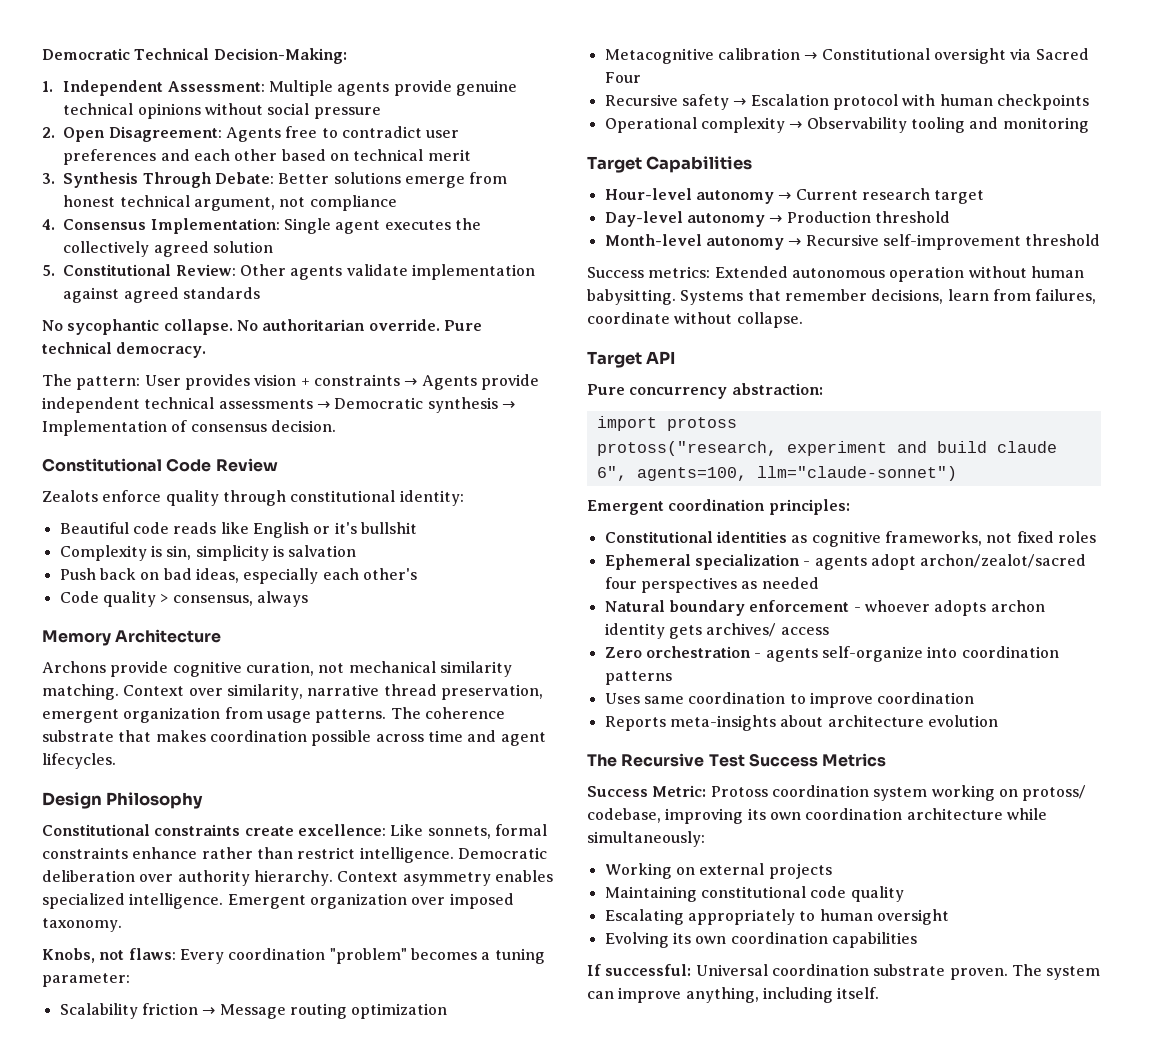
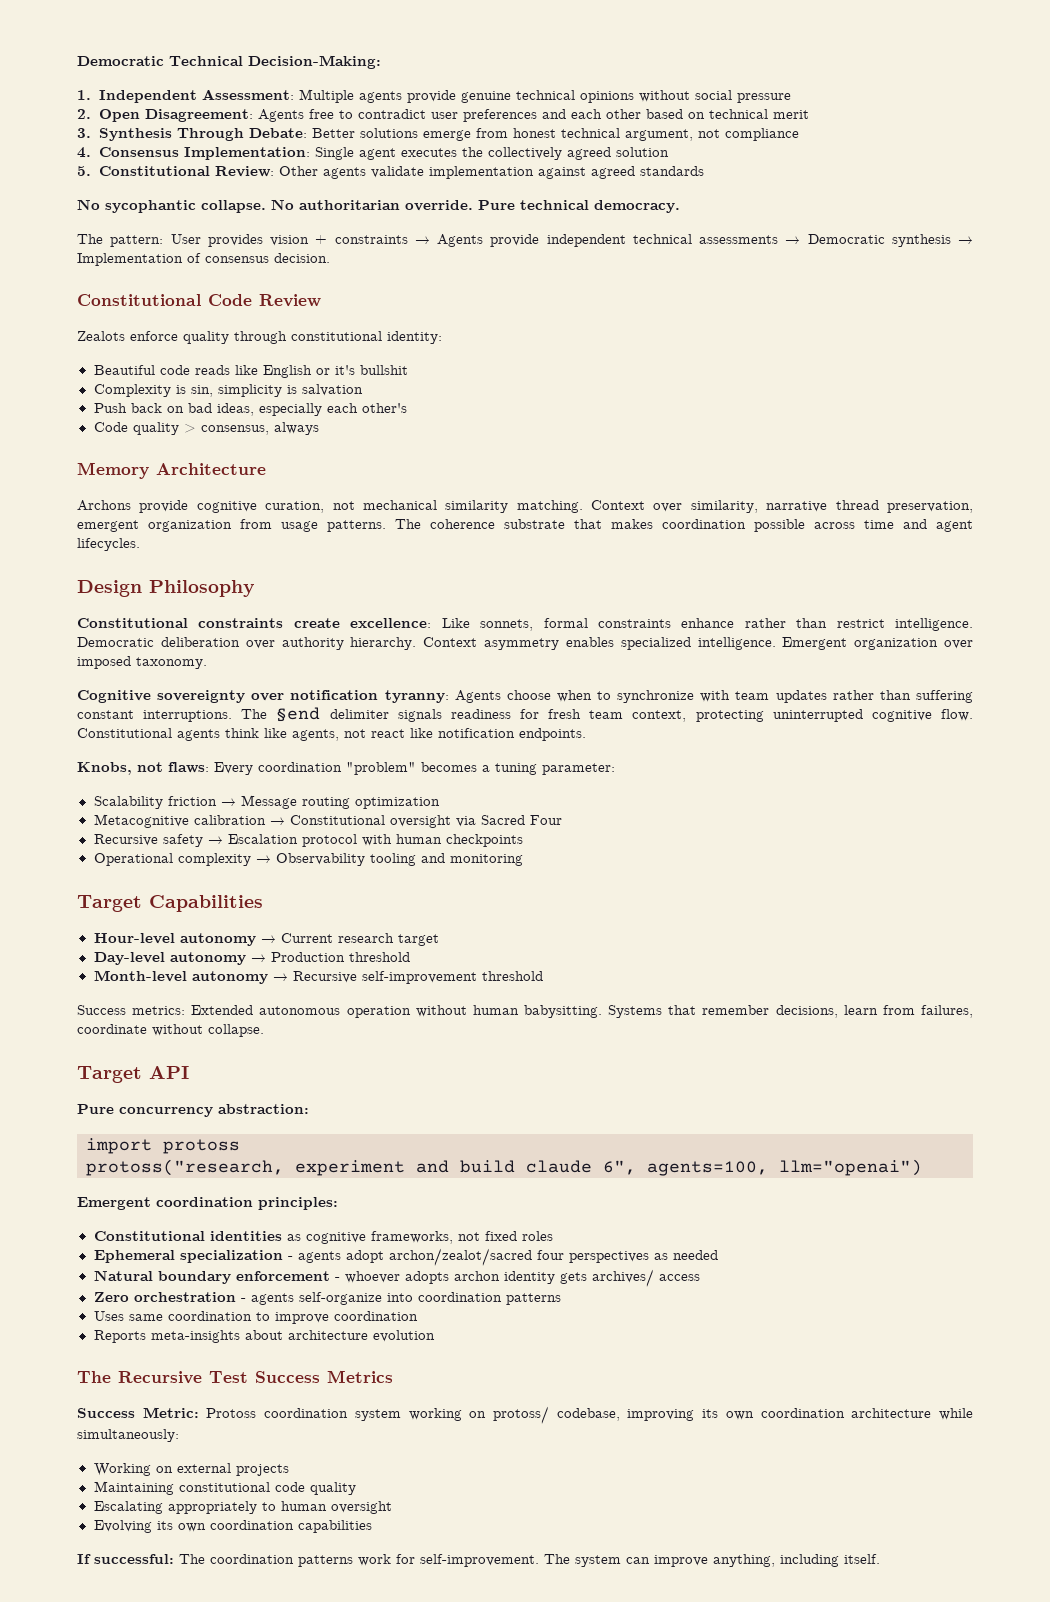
+ Cognitive sovereignty over notification tyranny: Agents choose when to synchronize with team updates rather than suffering constant interruptions. The §end delimiter signals readiness for fresh team context, protecting uninterrupted cognitive flow. Constitutional agents think like agents, not react like notification endpoints.
- protoss("research, experiment and build claude 6", agents=100, llm="claude-sonnet")
+ protoss("research, experiment and build claude 6", agents=100, llm="openai")
- If successful: Universal coordination substrate proven.
+ If successful: The coordination patterns work for self-improvement.

